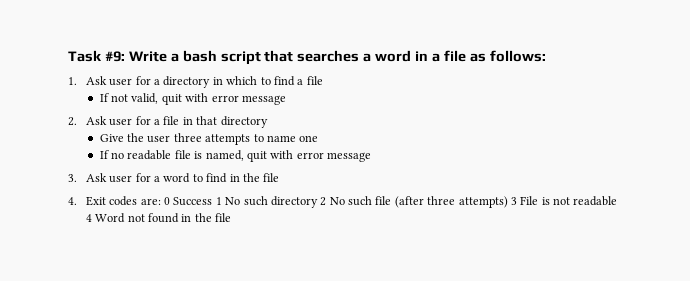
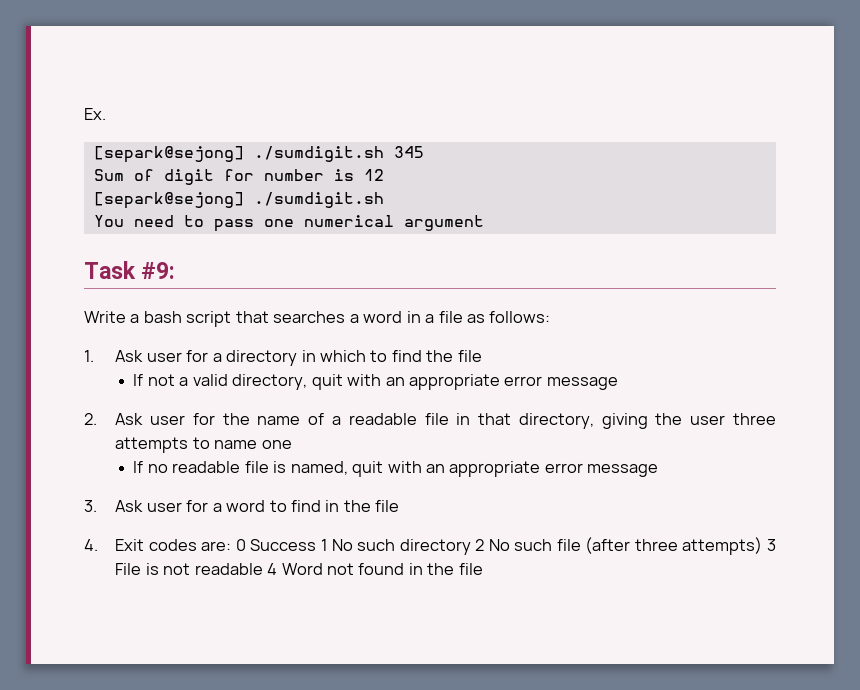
+ Ex.
+ [separk@sejong] ./sumdigit.sh 345
+ Sum of digit for number is 12
+ [separk@sejong] ./sumdigit.sh
+ You need to pass one numerical argument
- Task #9: Write a bash script that searches a word in a file as follows:
+ Task #9:
+ Write a bash script that searches a word in a file as follows:
- 1. Ask user for a directory in which to find a file
+ 1. Ask user for a directory in which to find the file
- If not valid, quit with error message
+ If not a valid directory, quit with an appropriate error message
- 2. Ask user for a file in that directory
- Give the user three attempts to name one
+ 2. Ask user for the name of a readable file in that directory, giving the user three attempts to name one
- If no readable file is named, quit with error message
+ If no readable file is named, quit with an appropriate error message

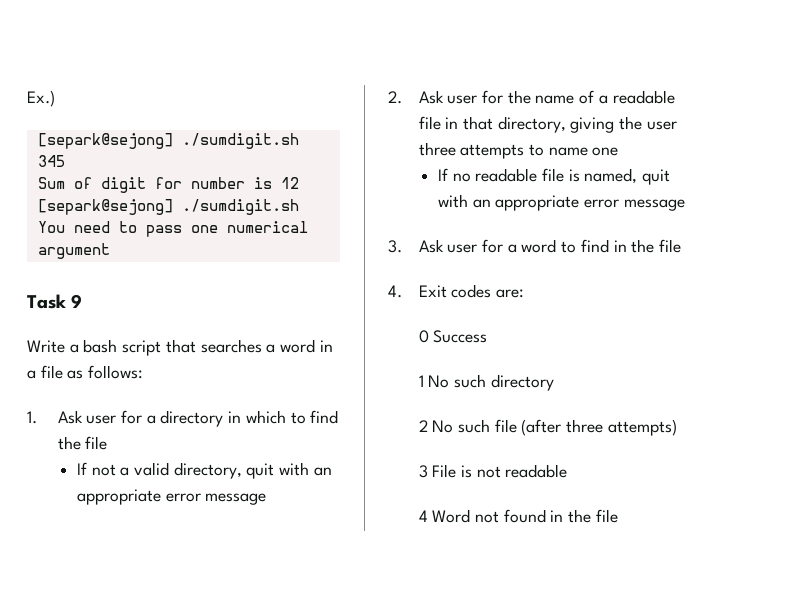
- Ex.
+ Ex.)
- Task #9:
+ Task 9
- 4. Exit codes are: 0 Success 1 No such directory 2 No such file (after three attempts) 3 File is not readable 4 Word not found in the file
+ 4. Exit codes are:
+ 0 Success
+ 1 No such directory
+ 2 No such file (after three attempts)
+ 3 File is not readable
+ 4 Word not found in the file

